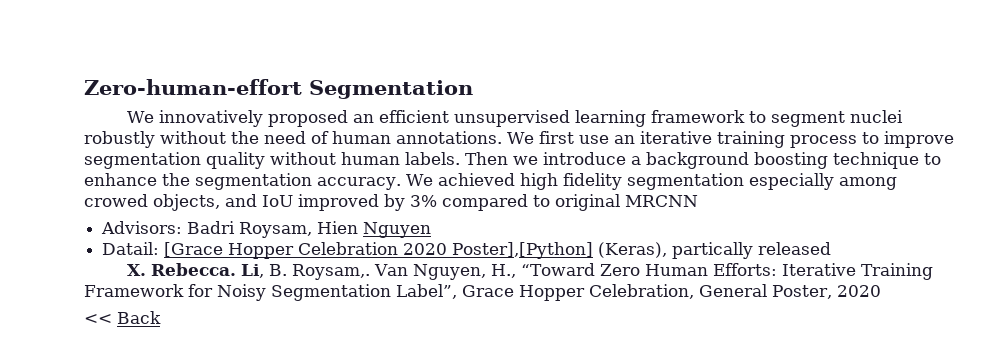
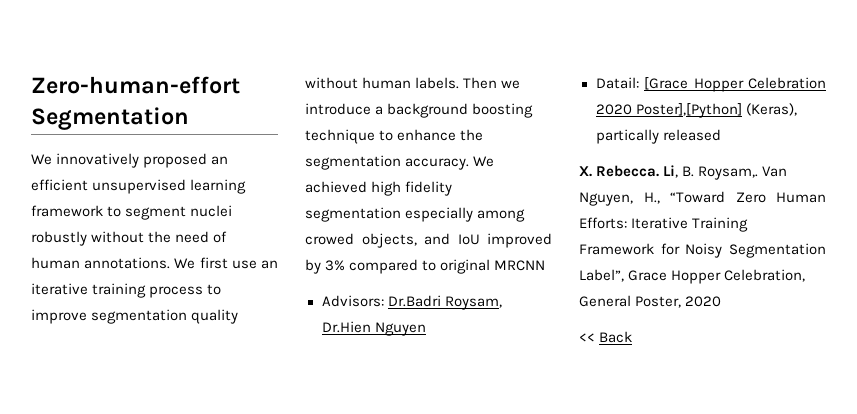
- Advisors: Badri Roysam, Hien Nguyen
+ Advisors: Dr.Badri Roysam, Dr.Hien Nguyen

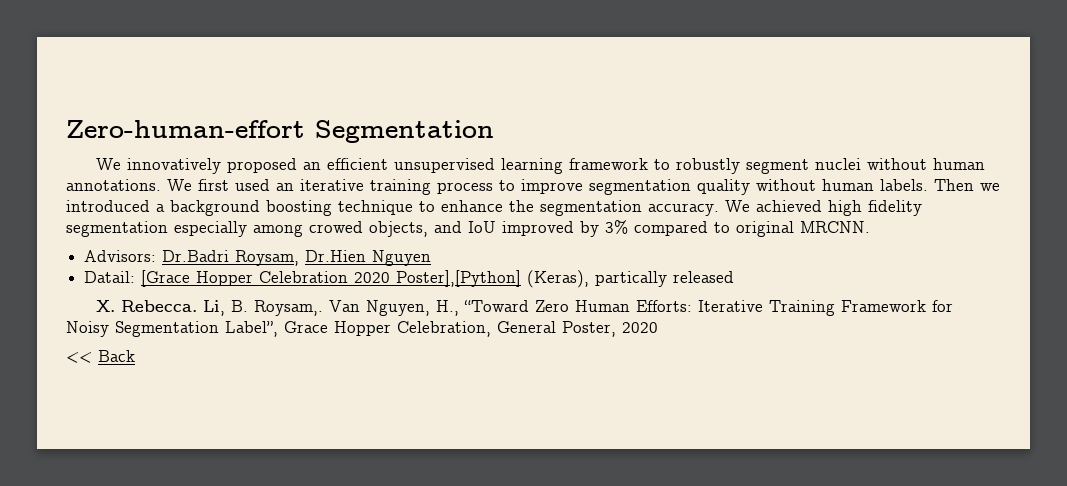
- We innovatively proposed an efficient unsupervised learning framework to segment nuclei robustly without the need of human annotations.
+ We innovatively proposed an efficient unsupervised learning framework to robustly segment nuclei without human annotations.
- We first use an iterative training process to improve segmentation quality without human labels.
+ We first used an iterative training process to improve segmentation quality without human labels.
- Then we introduce a background boosting technique to enhance the segmentation accuracy.
+ Then we introduced a background boosting technique to enhance the segmentation accuracy.
- We achieved high fidelity segmentation especially among crowed objects, and IoU improved by 3% compared to original MRCNN
+ We achieved high fidelity segmentation especially among crowed objects, and IoU improved by 3% compared to original MRCNN.

